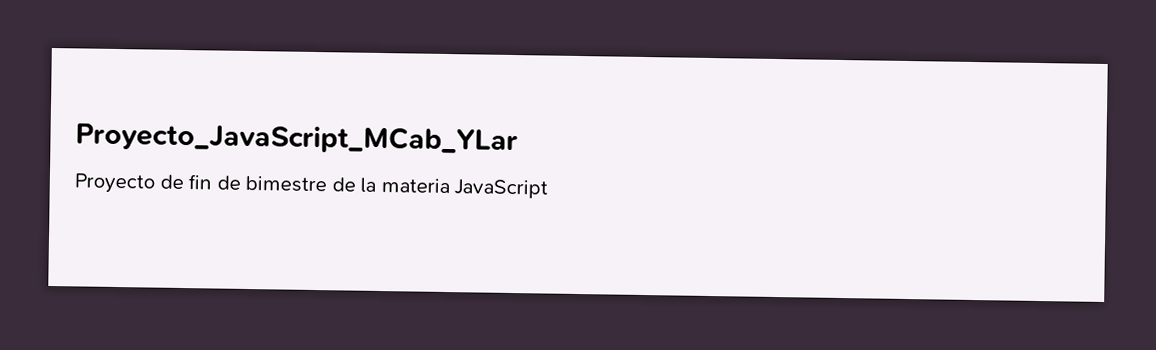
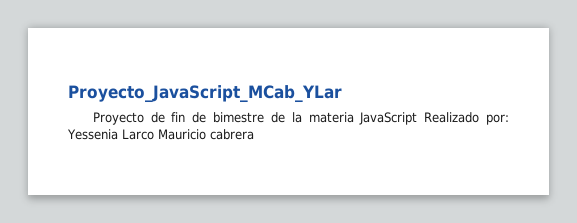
- Proyecto de fin de bimestre de la materia JavaScript
+ Proyecto de fin de bimestre de la materia JavaScript Realizado por: Yessenia Larco Mauricio cabrera

